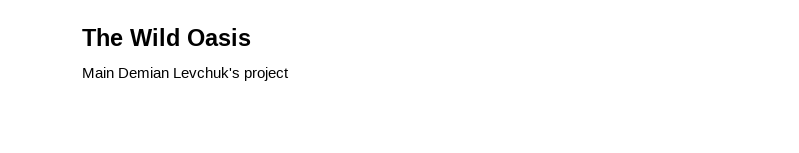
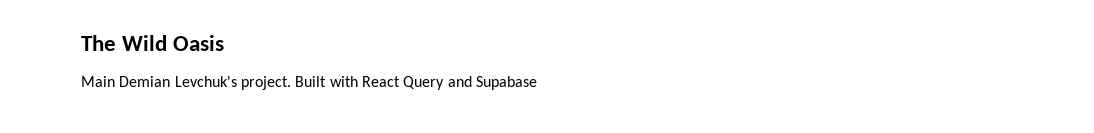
- Main Demian Levchuk's project
+ Main Demian Levchuk's project. Built with React Query and Supabase

